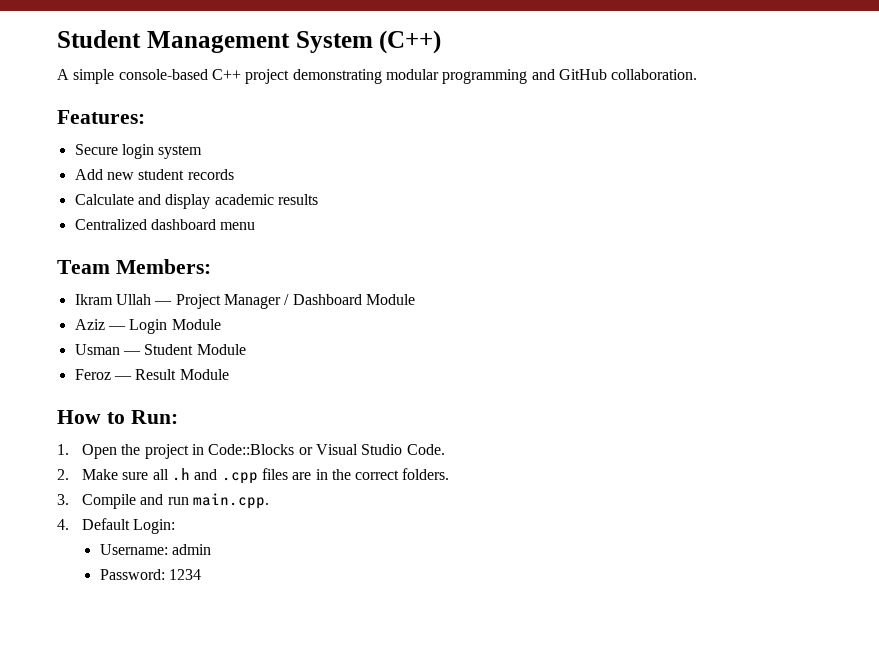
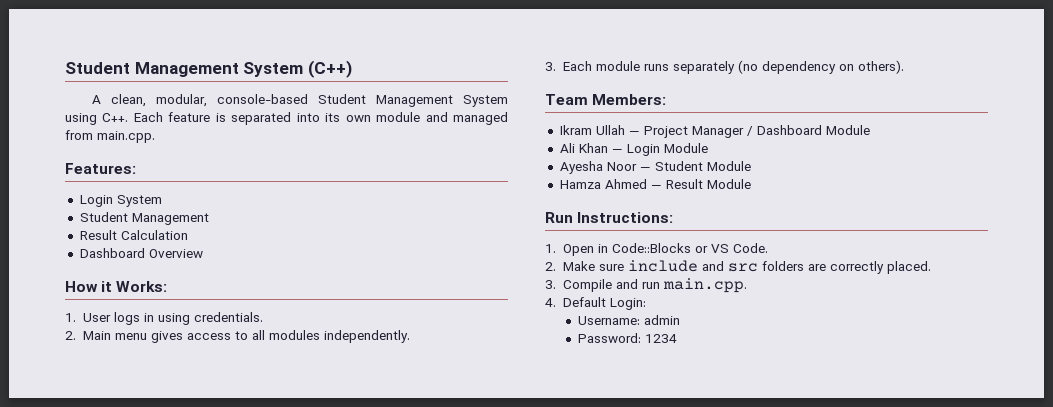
- A simple console-based C++ project demonstrating modular programming and GitHub collaboration.
+ A clean, modular, console-based Student Management System using C++. Each feature is separated into its own module and managed from main.cpp.
  Features:
- Secure login system
- Add new student records
- Calculate and display academic results
- Centralized dashboard menu
+ Login System
+ Student Management
+ Result Calculation
+ Dashboard Overview
+ How it Works:
+ 1. User logs in using credentials.
+ 2. Main menu gives access to all modules independently.
+ 3. Each module runs separately (no dependency on others).
- Aziz — Login Module
+ Ali Khan — Login Module
- Usman — Student Module
+ Ayesha Noor — Student Module
- Feroz — Result Module
+ Hamza Ahmed — Result Module
- How to Run:
+ Run Instructions:
- 1. Open the project in Code::Blocks or Visual Studio Code.
+ 1. Open in Code::Blocks or VS Code.
- 2. Make sure all .h and .cpp files are in the correct folders.
+ 2. Make sure include and src folders are correctly placed.

